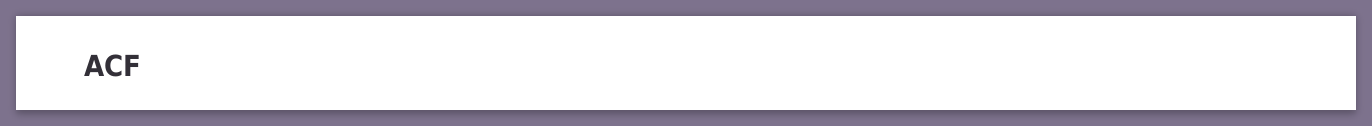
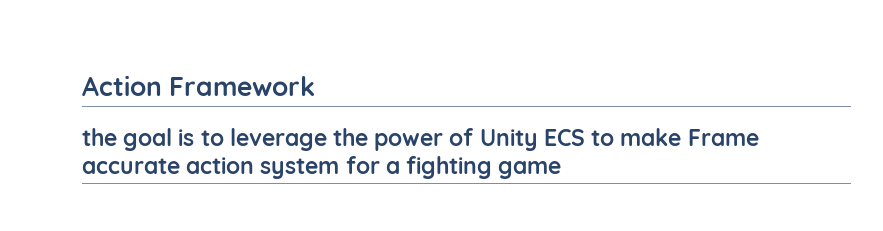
- ACF
+ Action Framework
+ the goal is to leverage the power of Unity ECS to make Frame accurate action system for a fighting game

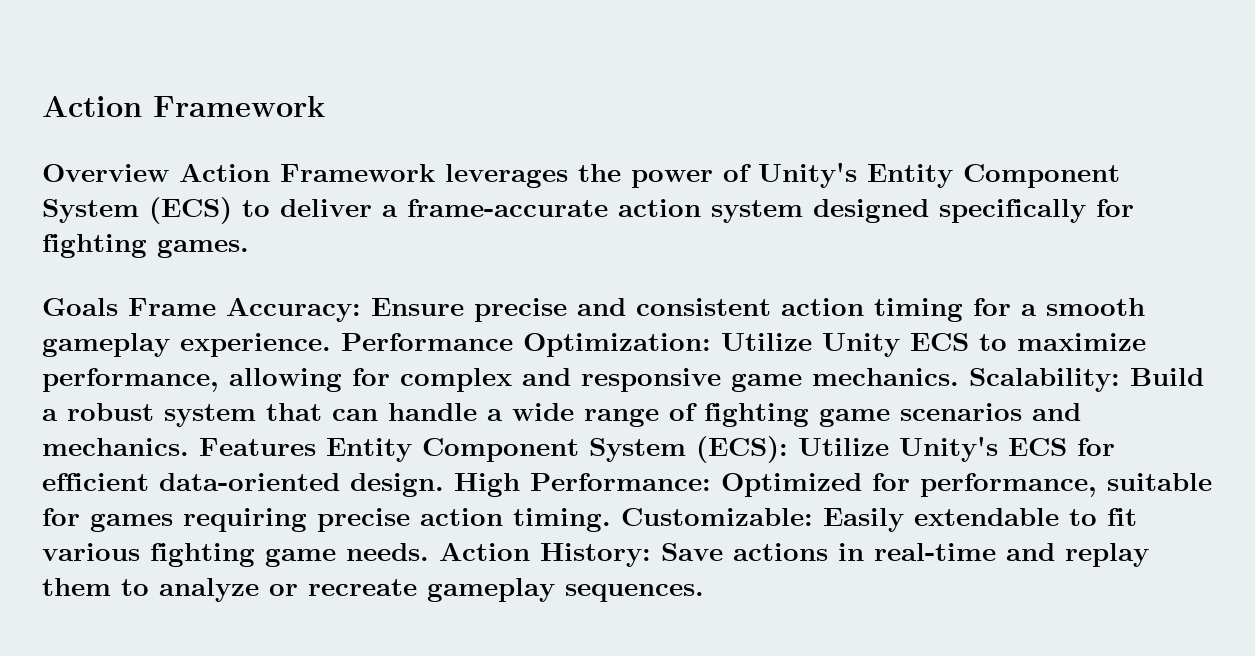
- the goal is to leverage the power of Unity ECS to make Frame accurate action system for a fighting game
+ Overview Action Framework leverages the power of Unity's Entity Component System (ECS) to deliver a frame-accurate action system designed specifically for fighting games.
+ Goals Frame Accuracy: Ensure precise and consistent action timing for a smooth gameplay experience. Performance Optimization: Utilize Unity ECS to maximize performance, allowing for complex and responsive game mechanics. Scalability: Build a robust system that can handle a wide range of fighting game scenarios and mechanics. Features Entity Component System (ECS): Utilize Unity's ECS for efficient data-oriented design. High Performance: Optimized for performance, suitable for games requiring precise action timing. Customizable: Easily extendable to fit various fighting game needs. Action History: Save actions in real-time and replay them to analyze or recreate gameplay sequences.

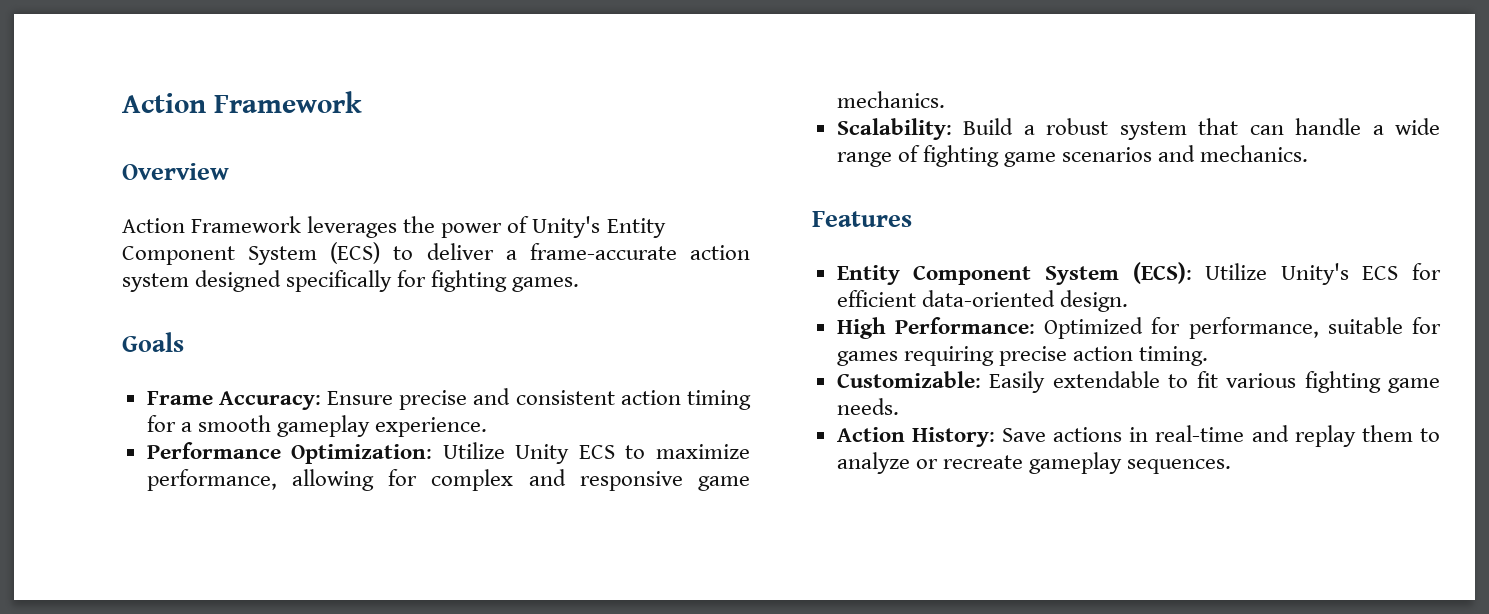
- Overview Action Framework leverages the power of Unity's Entity Component System (ECS) to deliver a frame-accurate action system designed specifically for fighting games.
+ Overview
+ Action Framework leverages the power of Unity's Entity Component System (ECS) to deliver a frame-accurate action system designed specifically for fighting games.
- Goals Frame Accuracy:
+ Goals
+ Frame Accuracy:
- Ensure precise and consistent action timing for a smooth gameplay experience. Performance Optimization:
+ Ensure precise and consistent action timing for a smooth gameplay experience.
+ Performance Optimization:
- Utilize Unity ECS to maximize performance, allowing for complex and responsive game mechanics. Scalability:
+ Utilize Unity ECS to maximize performance, allowing for complex and responsive game mechanics.
+ Scalability:
- Build a robust system that can handle a wide range of fighting game scenarios and mechanics. Features Entity Component System (ECS):
+ Build a robust system that can handle a wide range of fighting game scenarios and mechanics.
+ Features
+ Entity Component System (ECS):
- Utilize Unity's ECS for efficient data-oriented design. High Performance:
+ Utilize Unity's ECS for efficient data-oriented design.
+ High Performance:
- Optimized for performance, suitable for games requiring precise action timing. Customizable:
+ Optimized for performance, suitable for games requiring precise action timing.
+ Customizable:
- Easily extendable to fit various fighting game needs. Action History:
+ Easily extendable to fit various fighting game needs.
+ Action History:

